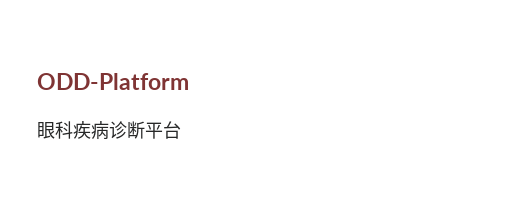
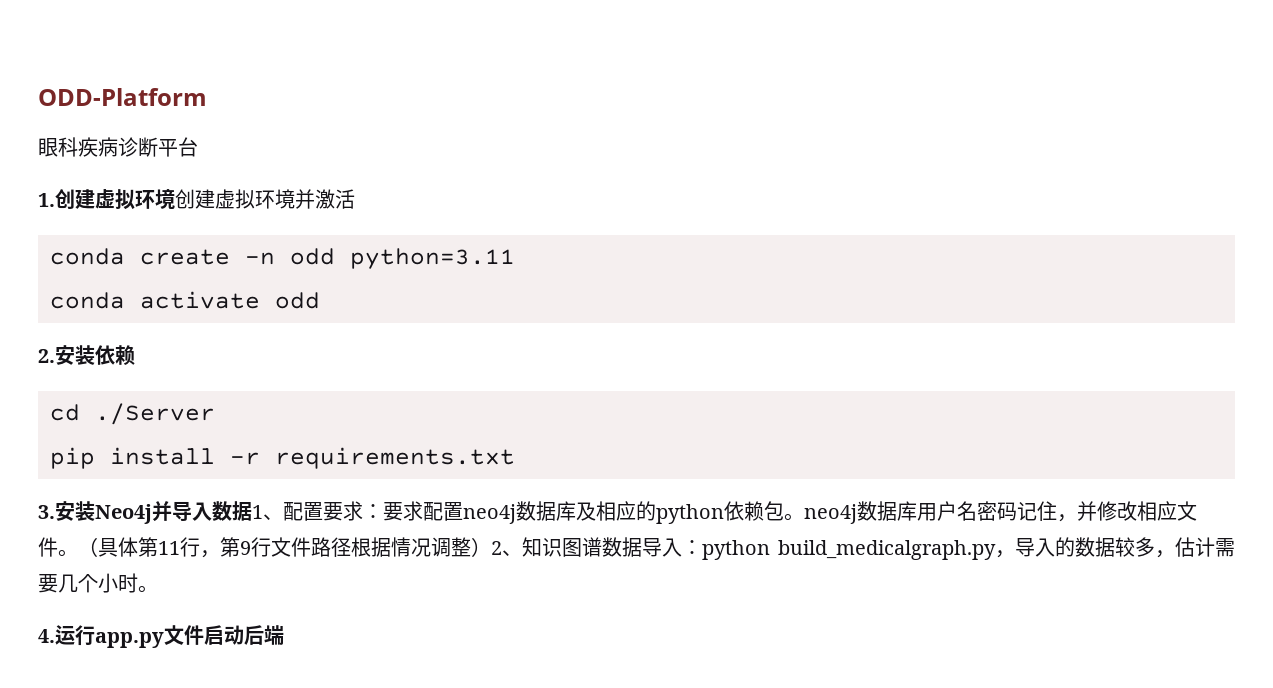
+ 1.创建虚拟环境创建虚拟环境并激活
+ conda create -n odd python=3.11
+ conda activate odd
+ 2.安装依赖
+ cd ./Server
+ pip install -r requirements.txt
+ 3.安装Neo4j并导入数据1、配置要求：要求配置neo4j数据库及相应的python依赖包。neo4j数据库用户名密码记住，并修改相应文件。（具体第11行，第9行文件路径根据情况调整）2、知识图谱数据导入：python build_medicalgraph.py，导入的数据较多，估计需要几个小时。
+ 4.运行app.py文件启动后端

